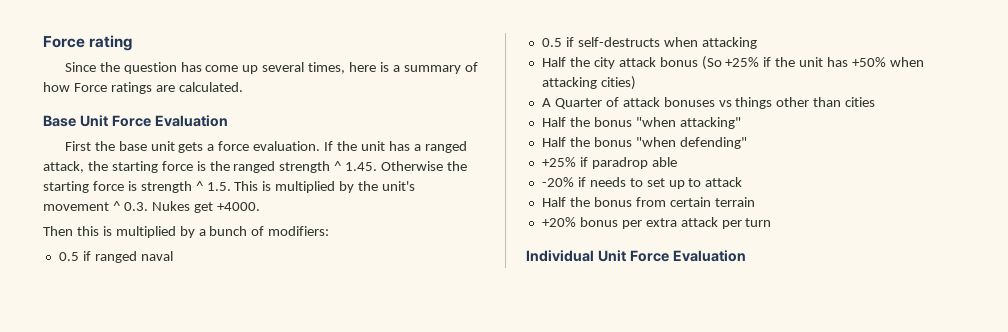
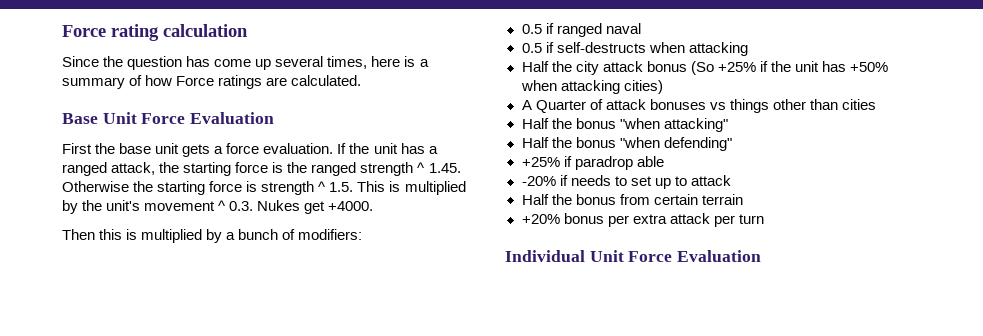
- Force rating
+ Force rating calculation

